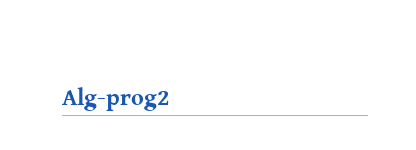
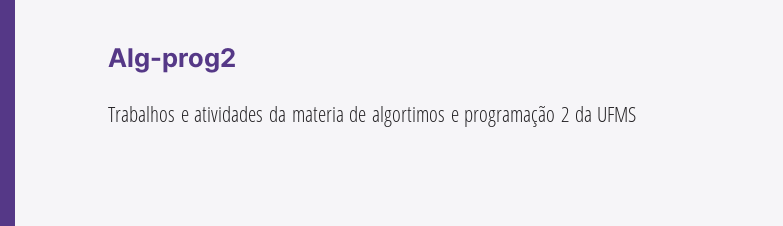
+ Trabalhos e atividades da materia de algortimos e programação 2 da UFMS

